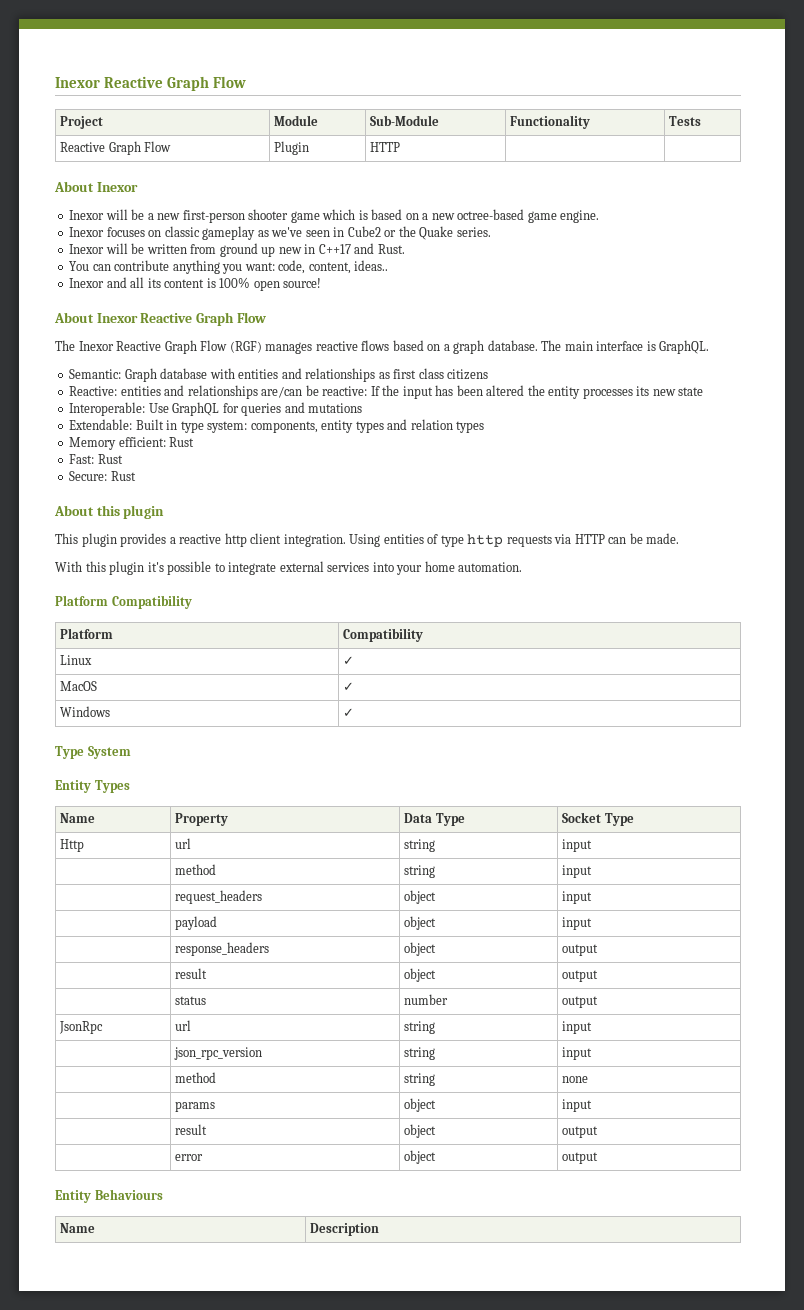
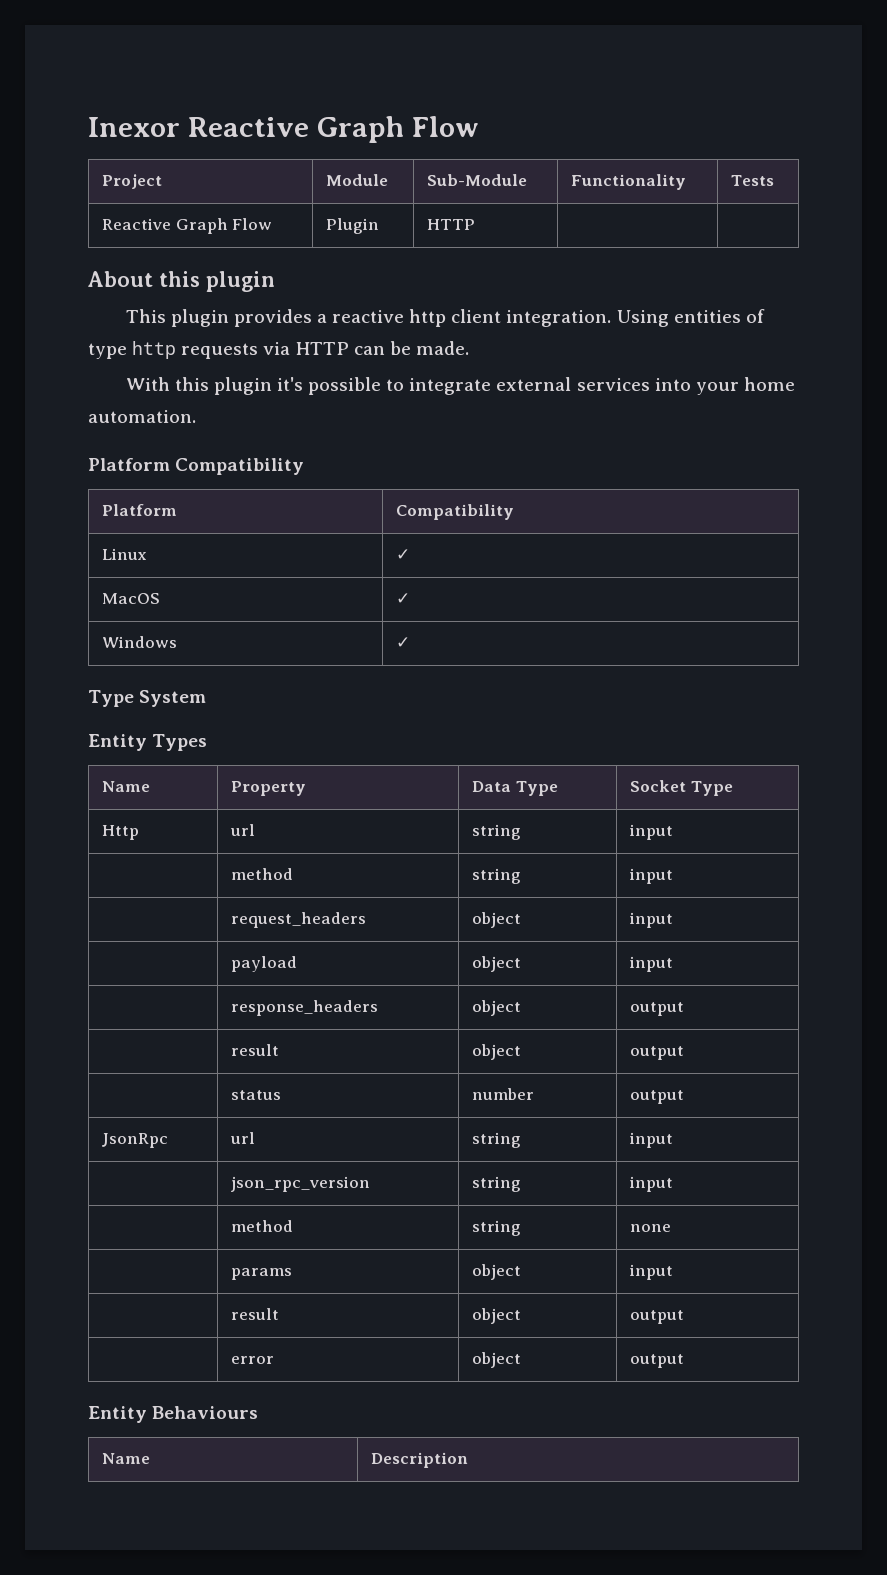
  Reactive Graph Flow | Plugin | HTTP | |
- About Inexor
- Inexor will be a new first-person shooter game which is based on a new octree-based game engine.
- Inexor focuses on classic gameplay as we've seen in Cube2 or the Quake series.
- Inexor will be written from ground up new in C++17 and Rust.
- You can contribute anything you want: code, content, ideas..
- Inexor and all its content is 100% open source!
- About Inexor Reactive Graph Flow
- The Inexor Reactive Graph Flow (RGF) manages reactive flows based on a graph database. The main interface is GraphQL.
- Semantic: Graph database with entities and relationships as first class citizens
- Reactive: entities and relationships are/can be reactive: If the input has been altered the entity processes its new state
- Interoperable: Use GraphQL for queries and mutations
- Extendable: Built in type system: components, entity types and relation types
- Memory efficient: Rust
- Fast: Rust
- Secure: Rust

